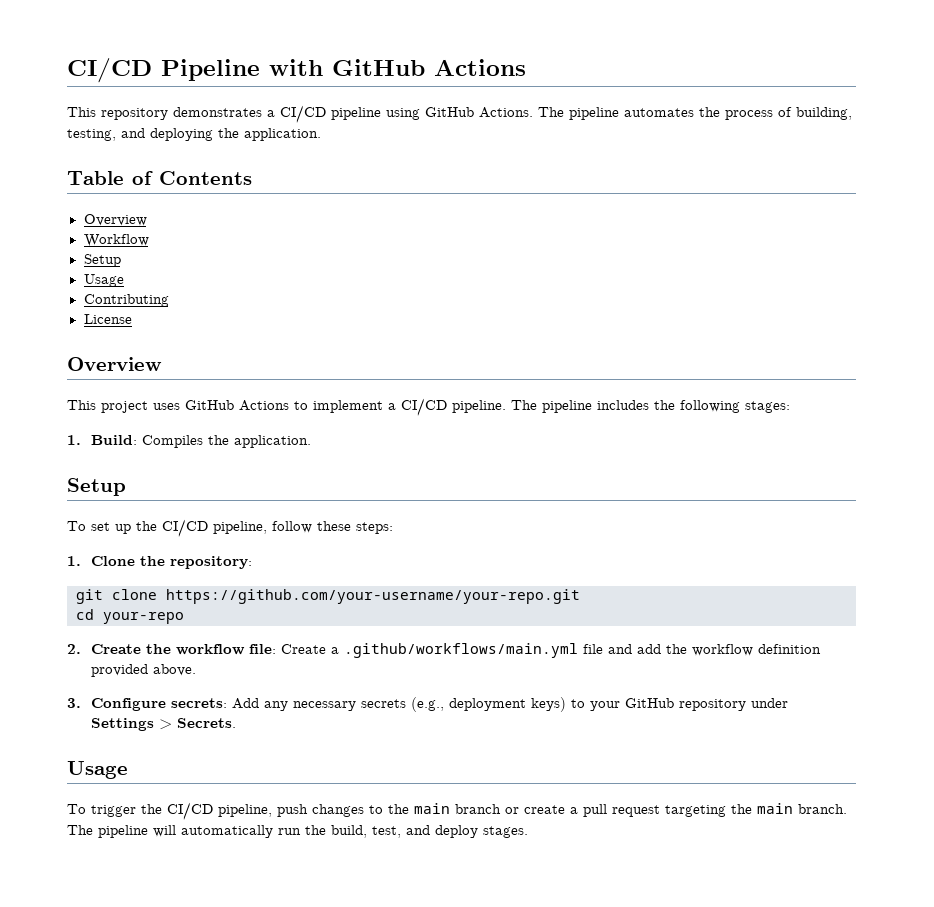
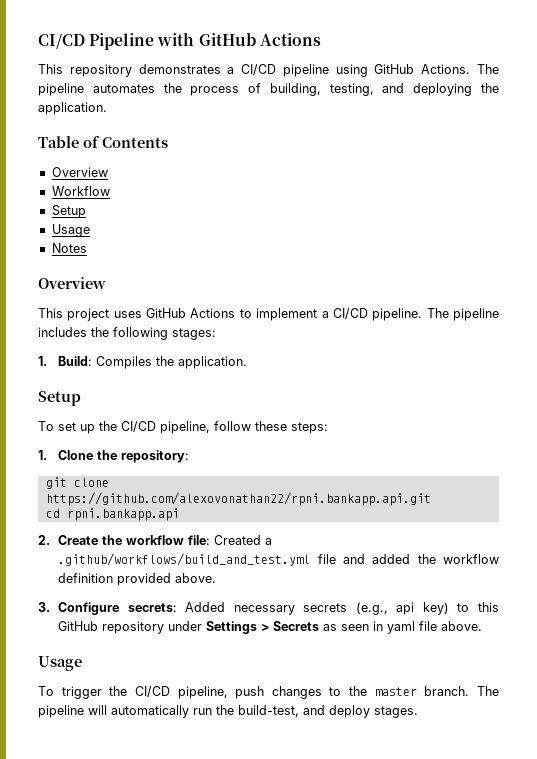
- Contributing
- License
+ Notes
- git clone https://github.com/your-username/your-repo.git
+ git clone https://github.com/alexovonathan22/rpni.bankapp.api.git
- cd your-repo
+ cd rpni.bankapp.api
- 2. Create the workflow file: Create a .github/workflows/main.yml file and add the workflow definition provided above.
+ 2. Create the workflow file: Created a .github/workflows/build_and_test.yml file and added the workflow definition provided above.
- 3. Configure secrets: Add any necessary secrets (e.g., deployment keys) to your GitHub repository under Settings > Secrets.
+ 3. Configure secrets: Added necessary secrets (e.g., api key) to this GitHub repository under Settings > Secrets as seen in yaml file above.
- To trigger the CI/CD pipeline, push changes to the main branch or create a pull request targeting the main branch.
+ To trigger the CI/CD pipeline, push changes to the master branch.
- The pipeline will automatically run the build, test, and deploy stages.
+ The pipeline will automatically run the build-test, and deploy stages.

